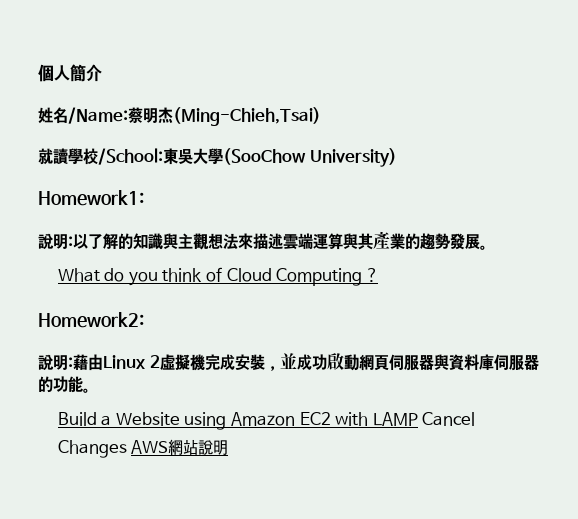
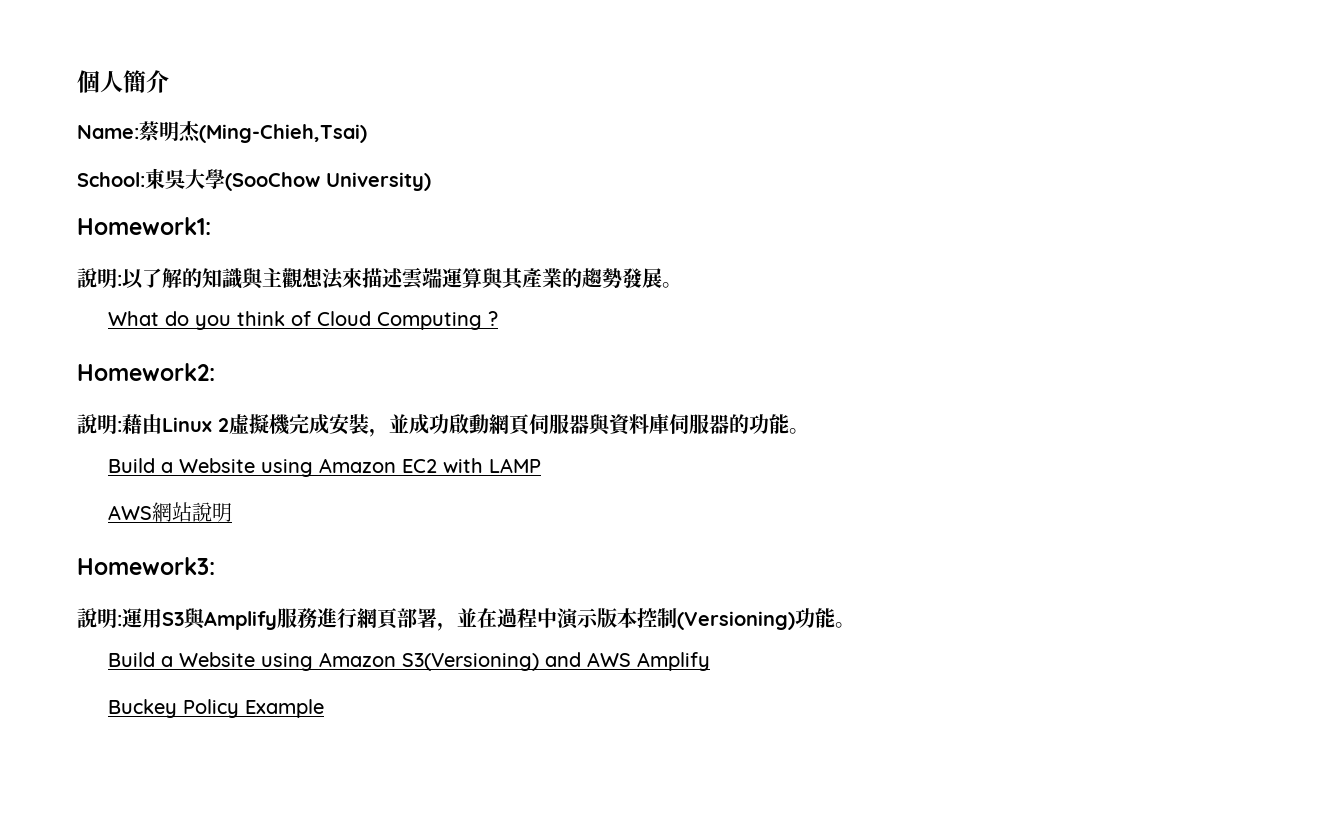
- 姓名/Name:蔡明杰(Ming-Chieh,Tsai)
+ Name:蔡明杰(Ming-Chieh,Tsai)
- 就讀學校/School:東吳大學(SooChow University)
+ School:東吳大學(SooChow University)
- Build a Website using Amazon EC2 with LAMP Cancel Changes AWS網站說明
+ Build a Website using Amazon EC2 with LAMP
+ AWS網站說明
+ Homework3:
+ 說明:運用S3與Amplify服務進行網頁部署，並在過程中演示版本控制(Versioning)功能。
+ Build a Website using Amazon S3(Versioning) and AWS Amplify
+ Buckey Policy Example

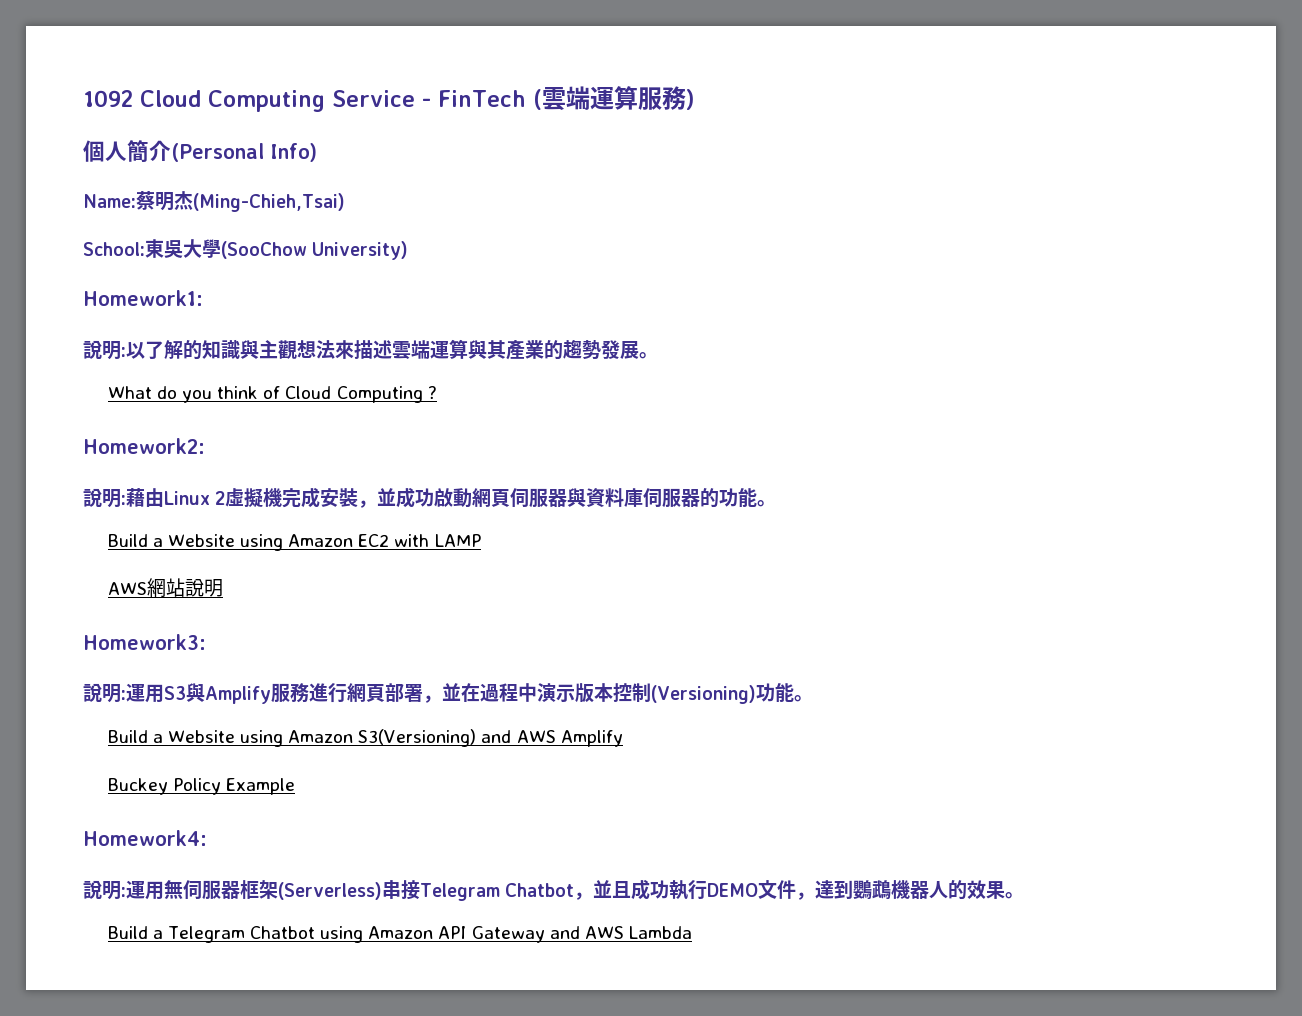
+ 1092 Cloud Computing Service - FinTech (雲端運算服務)
- 個人簡介
+ 個人簡介(Personal Info)
+ Homework4:
+ 說明:運用無伺服器框架(Serverless)串接Telegram Chatbot，並且成功執行DEMO文件，達到鸚鵡機器人的效果。
+ Build a Telegram Chatbot using Amazon API Gateway and AWS Lambda

